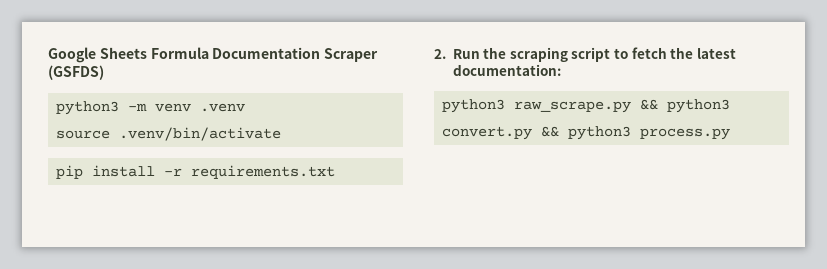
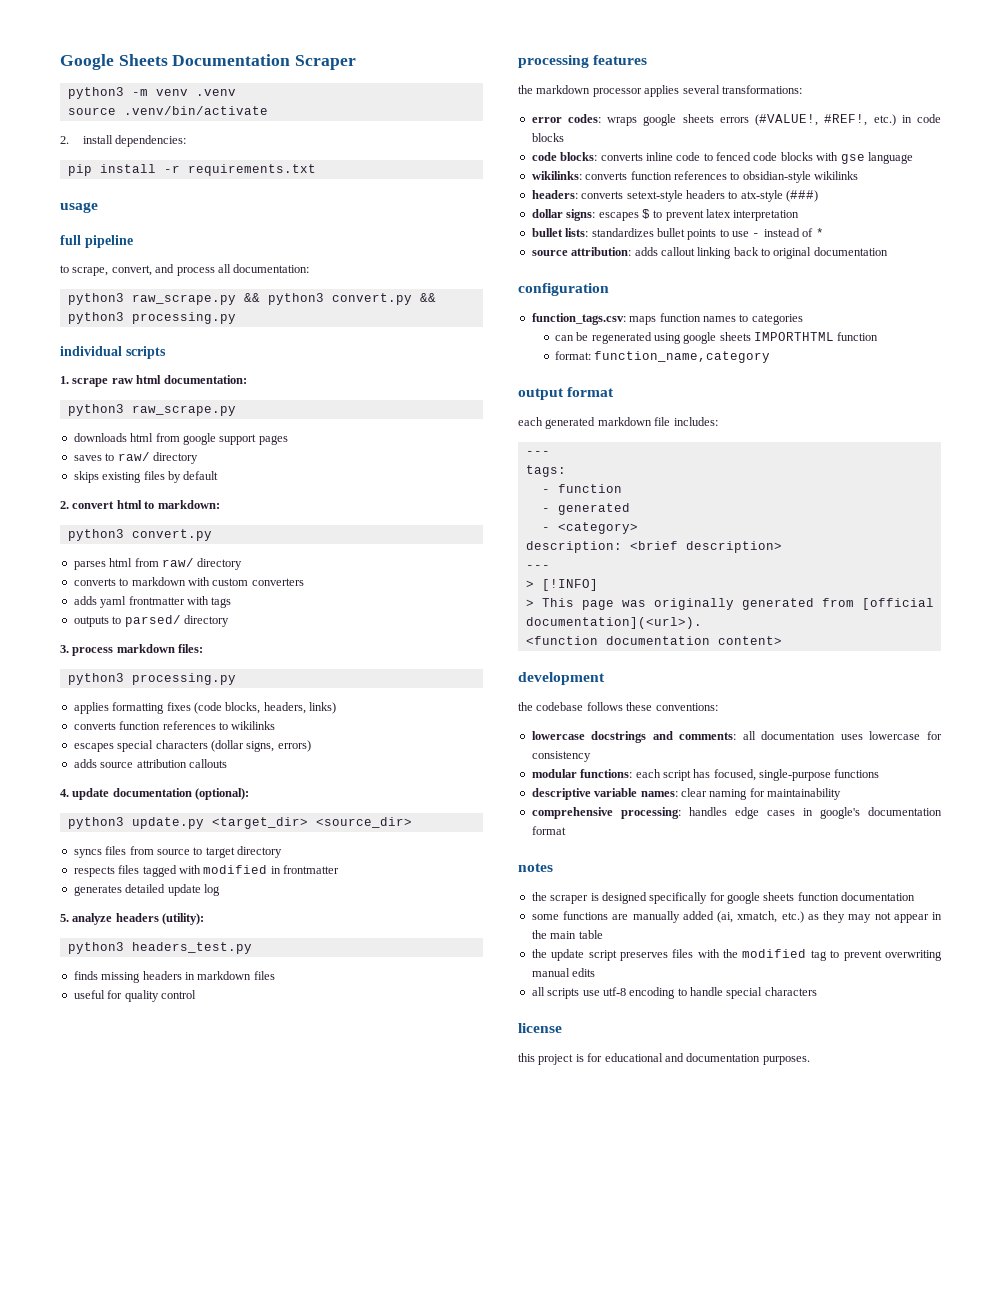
- Google Sheets Formula Documentation Scraper (GSFDS)
+ Google Sheets Documentation Scraper
+ 2. install dependencies:
- 2. Run the scraping script to fetch the latest documentation:
+ usage
+ full pipeline
+ to scrape, convert, and process all documentation:
- python3 raw_scrape.py && python3 convert.py && python3 process.py
+ python3 raw_scrape.py && python3 convert.py && python3 processing.py
+ individual scripts
+ 1. scrape raw html documentation:
+ python3 raw_scrape.py
+ downloads html from google support pages
+ saves to raw/ directory
+ skips existing files by default
+ 2. convert html to markdown:
+ python3 convert.py
+ parses html from raw/ directory
+ converts to markdown with custom converters
+ adds yaml frontmatter with tags
+ outputs to parsed/ directory
+ 3. process markdown files:
+ python3 processing.py
+ applies formatting fixes (code blocks, headers, links)
+ converts function references to wikilinks
+ escapes special characters (dollar signs, errors)
+ adds source attribution callouts
+ 4. update documentation (optional):
+ python3 update.py <target_dir> <source_dir>
+ syncs files from source to target directory
+ respects files tagged with modified in frontmatter
+ generates detailed update log
+ 5. analyze headers (utility):
+ python3 headers_test.py
+ finds missing headers in markdown files
+ useful for quality control
+ processing features
+ the markdown processor applies several transformations:
+ error codes: wraps google sheets errors (#VALUE!, #REF!, etc.) in code blocks
+ code blocks: converts inline code to fenced code blocks with gse language
+ wikilinks: converts function references to obsidian-style wikilinks
+ headers: converts setext-style headers to atx-style (###)
+ dollar signs: escapes $ to prevent latex interpretation
+ bullet lists: standardizes bullet points to use - instead of *
+ source attribution: adds callout linking back to original documentation
+ configuration
+ function_tags.csv: maps function names to categories
+ can be regenerated using google sheets IMPORTHTML function
+ format: function_name,category
+ output format
+ each generated markdown file includes:
+ ---
+ tags:
+ - function
+ - generated
+ - <category>
+ description: <brief description>
+ ---
+ > [!INFO]
+ > This page was originally generated from [official documentation](<url>).
+ <function documentation content>
+ development
+ the codebase follows these conventions:
+ lowercase docstrings and comments: all documentation uses lowercase for consistency
+ modular functions: each script has focused, single-purpose functions
+ descriptive variable names: clear naming for maintainability
+ comprehensive processing: handles edge cases in google's documentation format
+ notes
+ the scraper is designed specifically for google sheets function documentation
+ some functions are manually added (ai, xmatch, etc.) as they may not appear in the main table
+ the update script preserves files with the modified tag to prevent overwriting manual edits
+ all scripts use utf-8 encoding to handle special characters
+ license
+ this project is for educational and documentation purposes.

